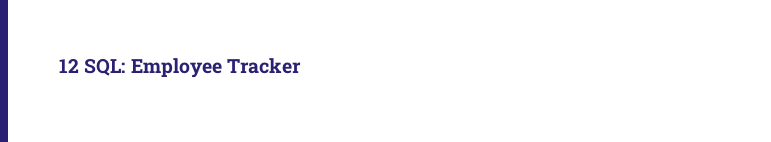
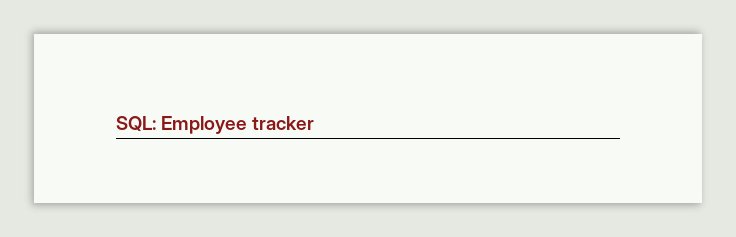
- 12 SQL: Employee Tracker
+ SQL: Employee tracker

